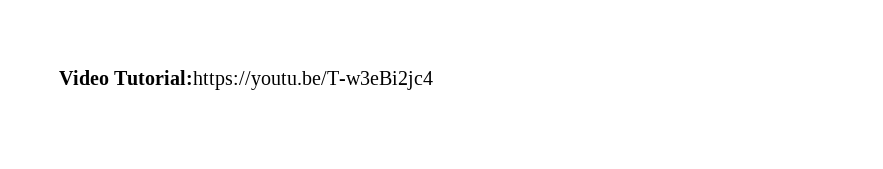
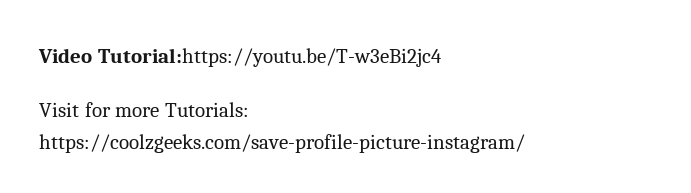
+ Visit for more Tutorials: https://coolzgeeks.com/save-profile-picture-instagram/

